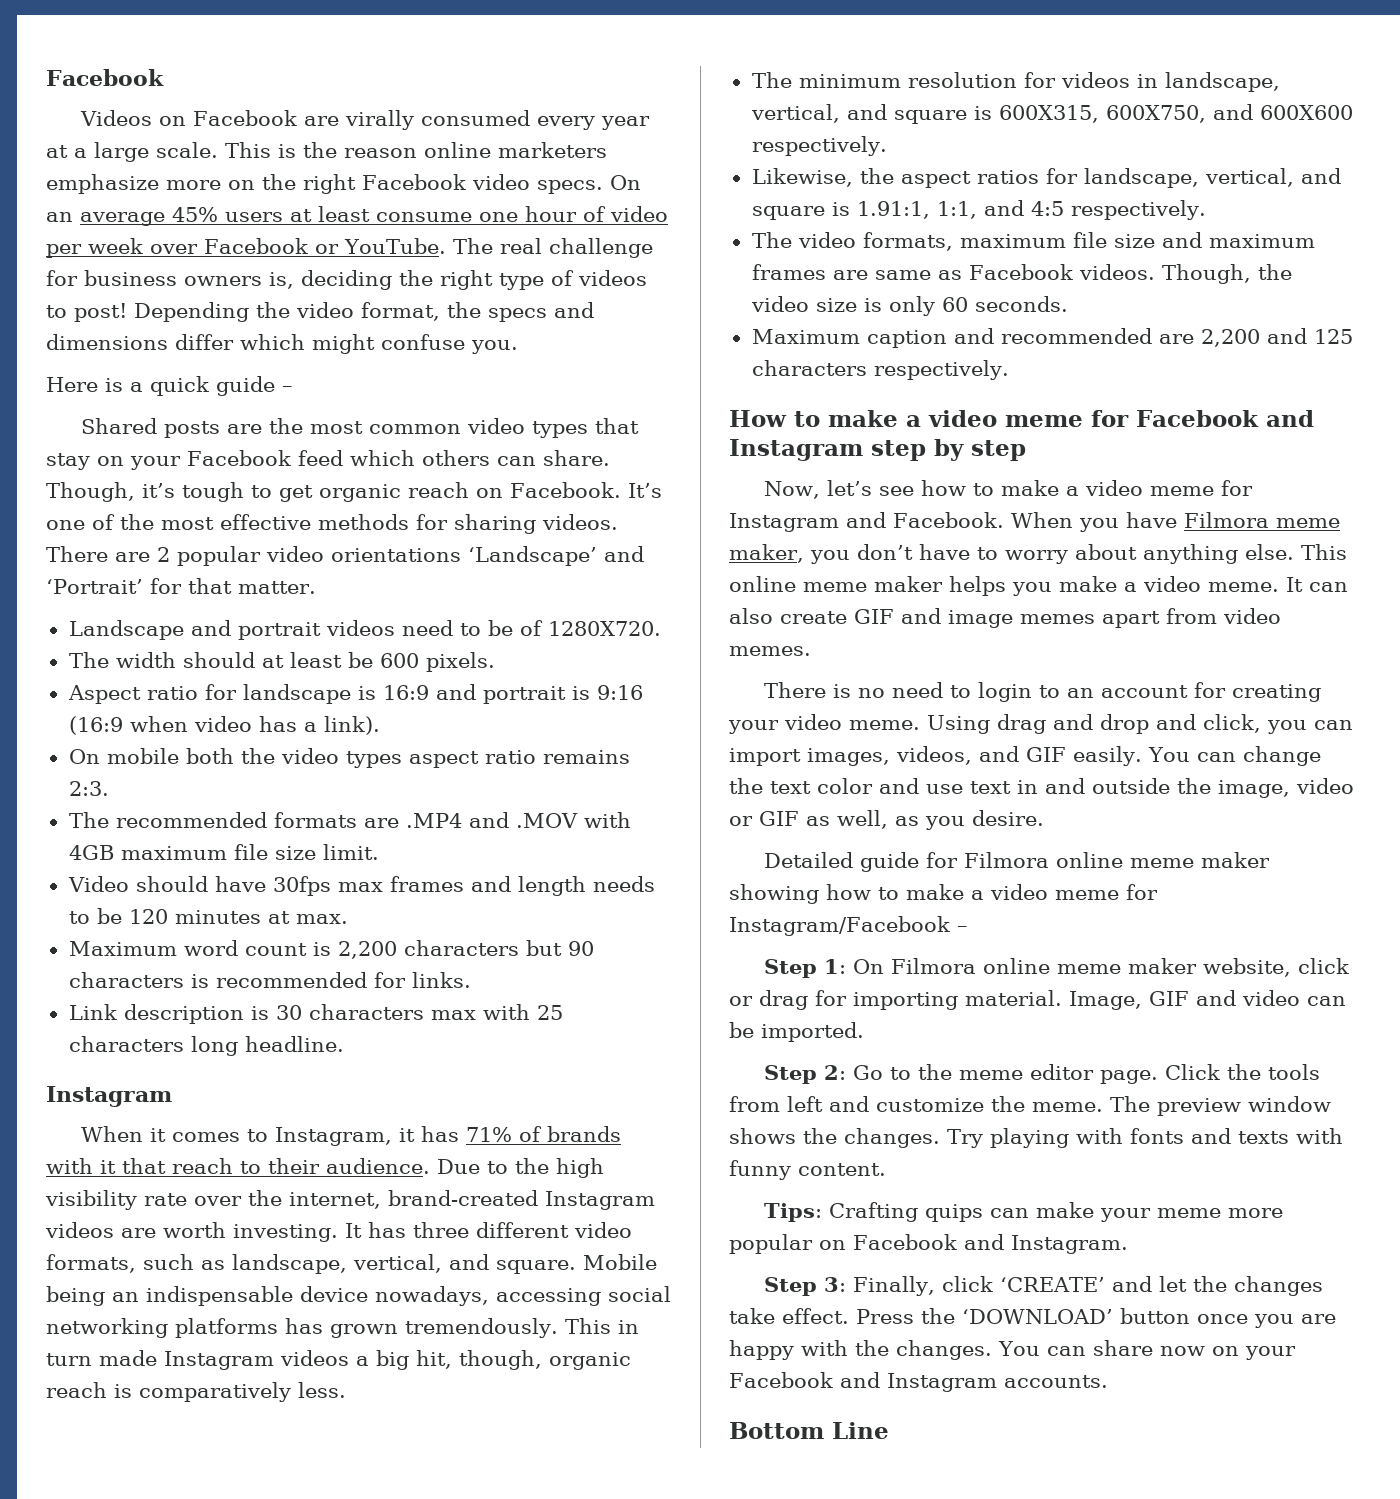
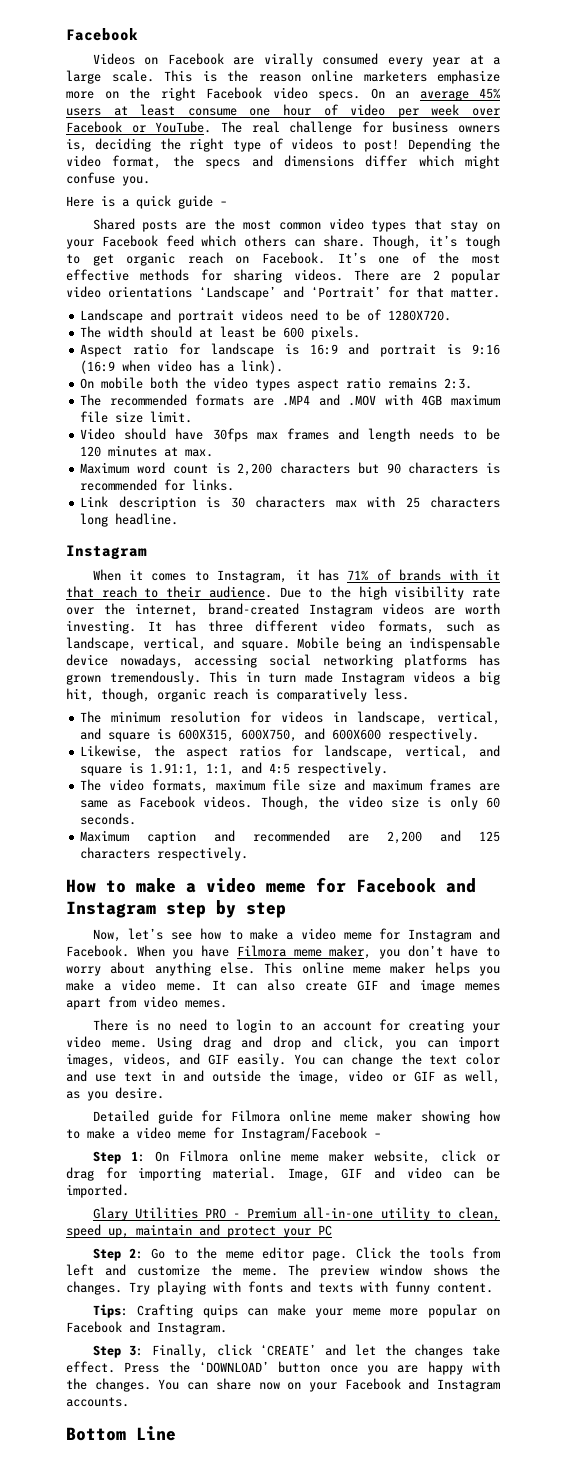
+ Glary Utilities PRO - Premium all-in-one utility to clean, speed up, maintain and protect your PC

